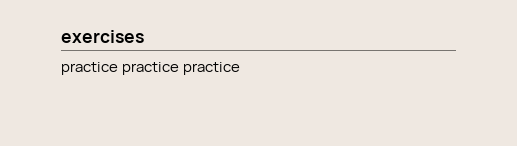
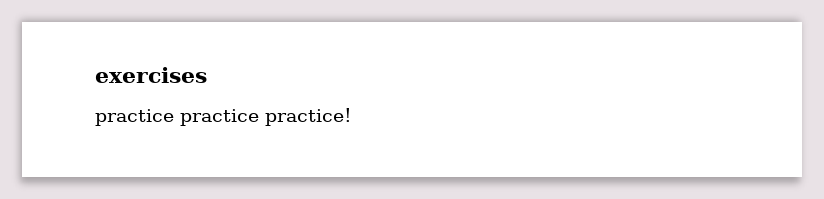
- practice practice practice
+ practice practice practice!

